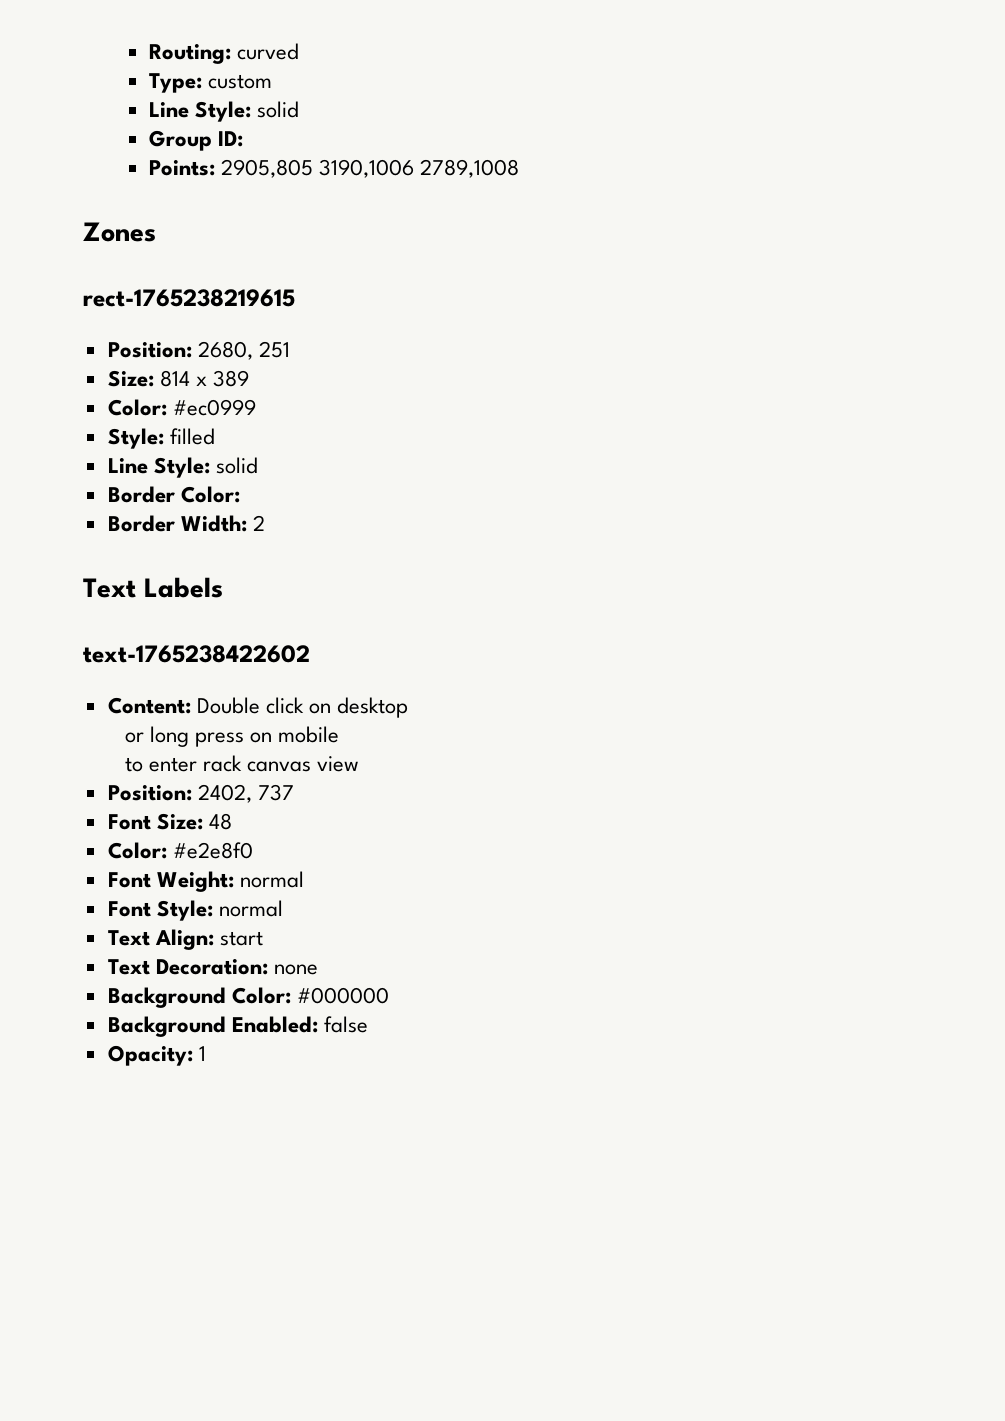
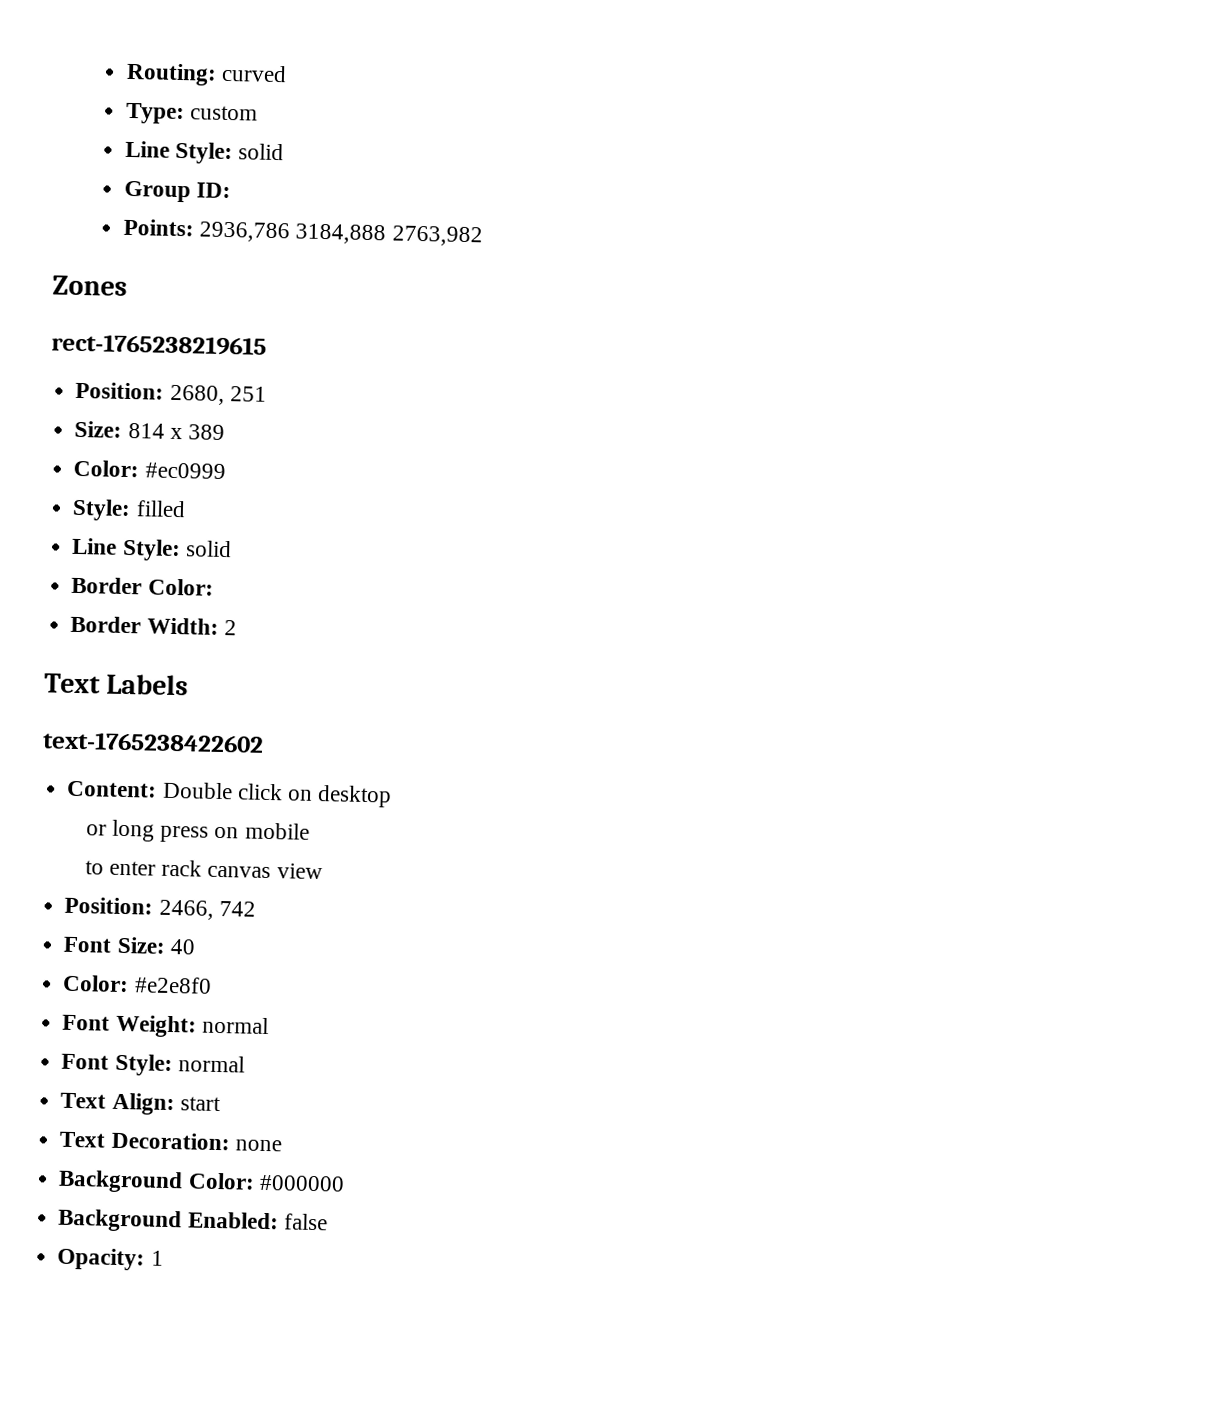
- Points: 2905,805 3190,1006 2789,1008
+ Points: 2936,786 3184,888 2763,982
- Position: 2402, 737
+ Position: 2466, 742
- Font Size: 48
+ Font Size: 40

